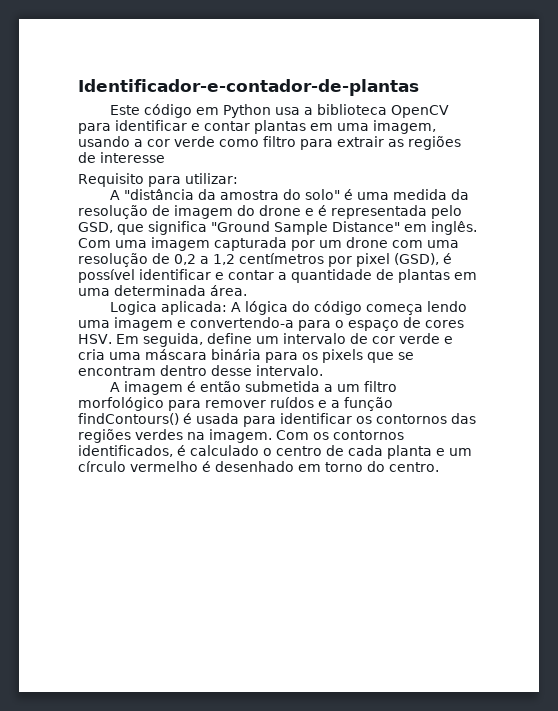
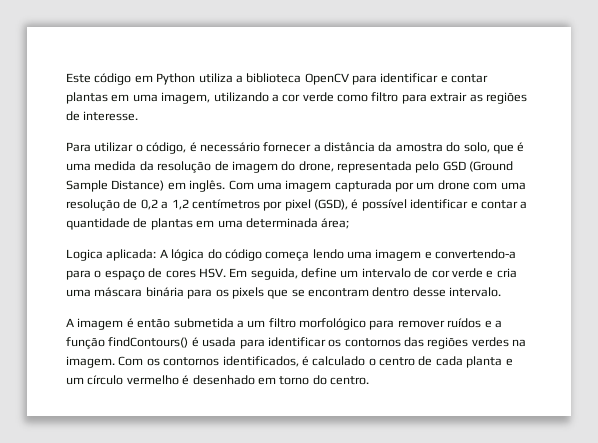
- Identificador-e-contador-de-plantas
- Este código em Python usa a biblioteca OpenCV para identificar e contar plantas em uma imagem, usando a cor verde como filtro para extrair as regiões de interesse
- Requisito para utilizar:
- A "distância da amostra do solo" é uma medida da resolução de imagem do drone e é representada pelo GSD, que significa "Ground Sample Distance" em inglês.
+ Este código em Python utiliza a biblioteca OpenCV para identificar e contar plantas em uma imagem, utilizando a cor verde como filtro para extrair as regiões de interesse.
+ Para utilizar o código, é necessário fornecer a distância da amostra do solo, que é uma medida da resolução de imagem do drone, representada pelo GSD (Ground Sample Distance) em inglês.
- Com uma imagem capturada por um drone com uma resolução de 0,2 a 1,2 centímetros por pixel (GSD), é possível identificar e contar a quantidade de plantas em uma determinada área.
+ Com uma imagem capturada por um drone com uma resolução de 0,2 a 1,2 centímetros por pixel (GSD), é possível identificar e contar a quantidade de plantas em uma determinada área;

